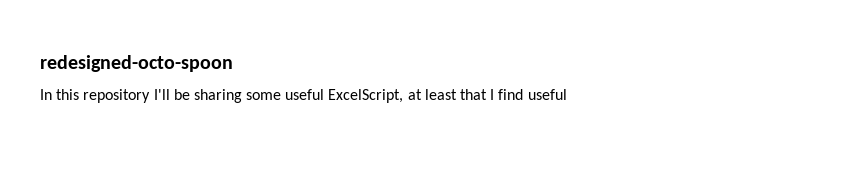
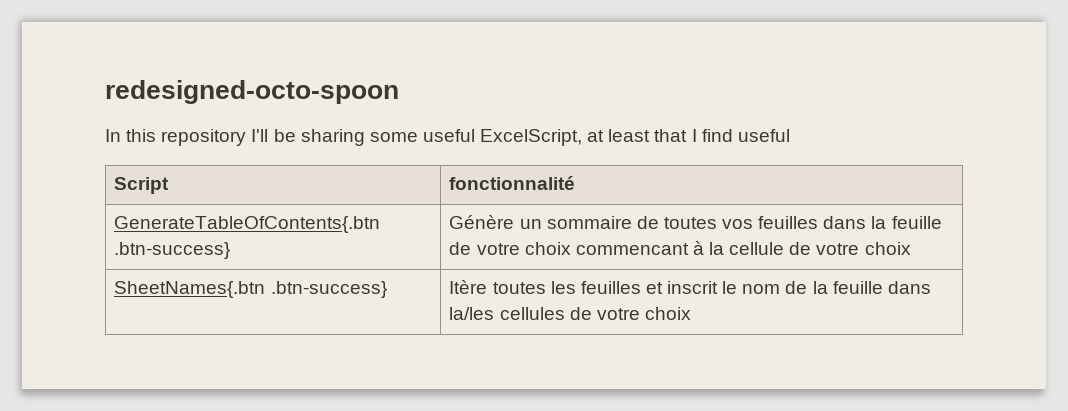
+ Script | fonctionnalité
+ GenerateTableOfContents{.btn .btn-success} | Génère un sommaire de toutes vos feuilles dans la feuille de votre choix commencant à la cellule de votre choix
+ SheetNames{.btn .btn-success} | Itère toutes les feuilles et inscrit le nom de la feuille dans la/les cellules de votre choix

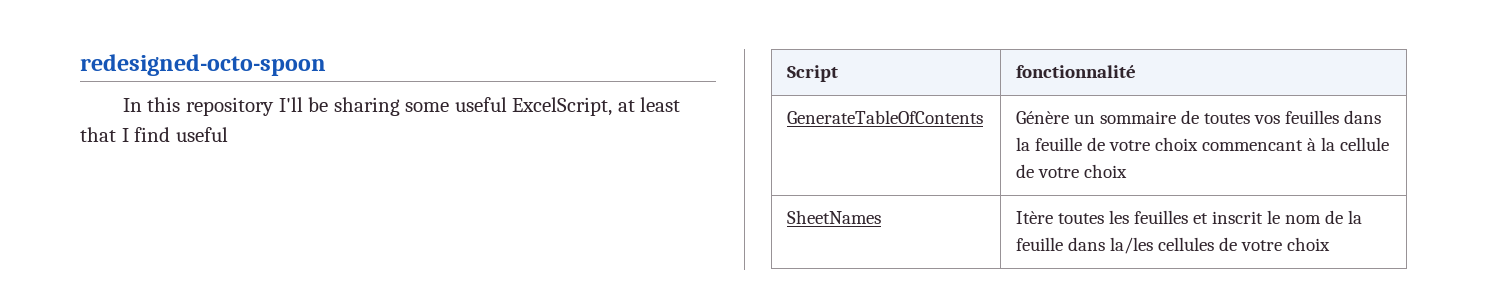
- GenerateTableOfContents{.btn .btn-success} | Génère un sommaire de toutes vos feuilles dans la feuille de votre choix commencant à la cellule de votre choix
+ GenerateTableOfContents | Génère un sommaire de toutes vos feuilles dans la feuille de votre choix commencant à la cellule de votre choix
- SheetNames{.btn .btn-success} | Itère toutes les feuilles et inscrit le nom de la feuille dans la/les cellules de votre choix
+ SheetNames | Itère toutes les feuilles et inscrit le nom de la feuille dans la/les cellules de votre choix

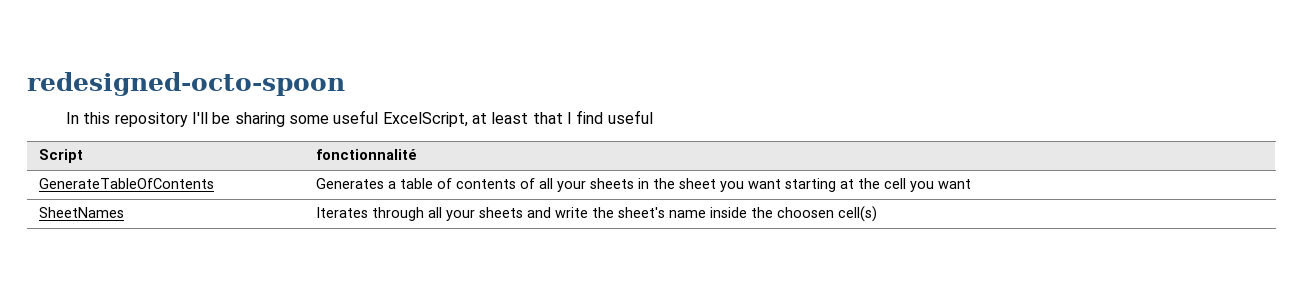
- GenerateTableOfContents | Génère un sommaire de toutes vos feuilles dans la feuille de votre choix commencant à la cellule de votre choix
- SheetNames | Itère toutes les feuilles et inscrit le nom de la feuille dans la/les cellules de votre choix
+ GenerateTableOfContents | Generates a table of contents of all your sheets in the sheet you want starting at the cell you want
+ SheetNames | Iterates through all your sheets and write the sheet's name inside the choosen cell(s)

